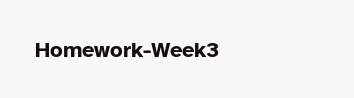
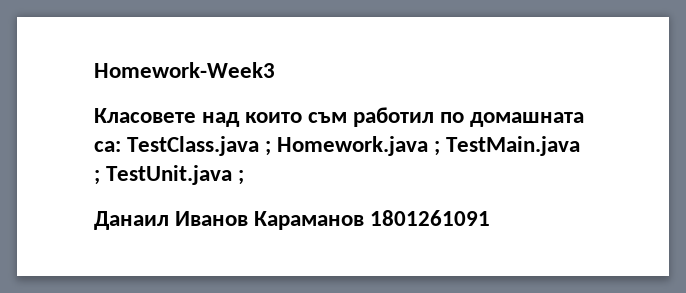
+ Класовете над които съм работил по домашната са: TestClass.java ; Homework.java ; TestMain.java ; TestUnit.java ;
+ Данаил Иванов Караманов 1801261091

